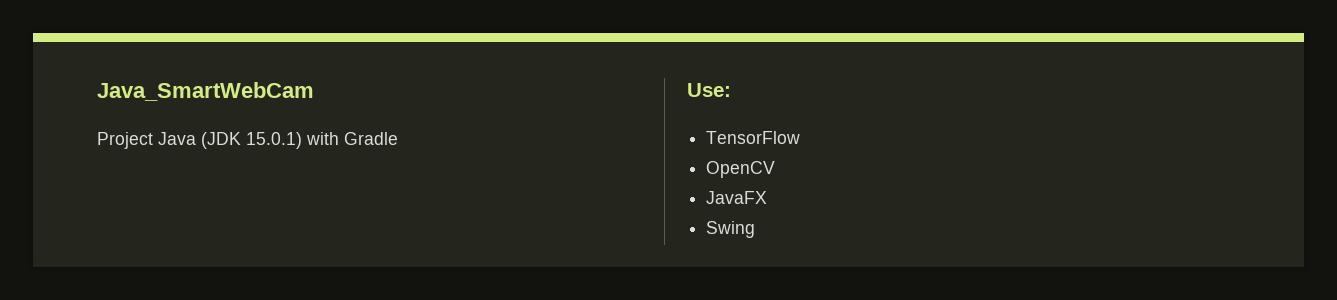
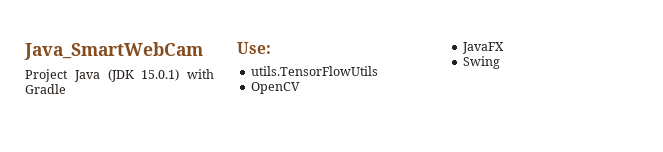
- TensorFlow
+ utils.TensorFlowUtils

